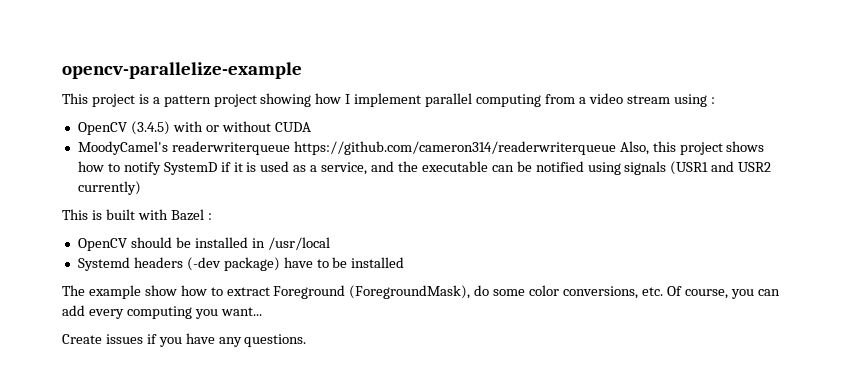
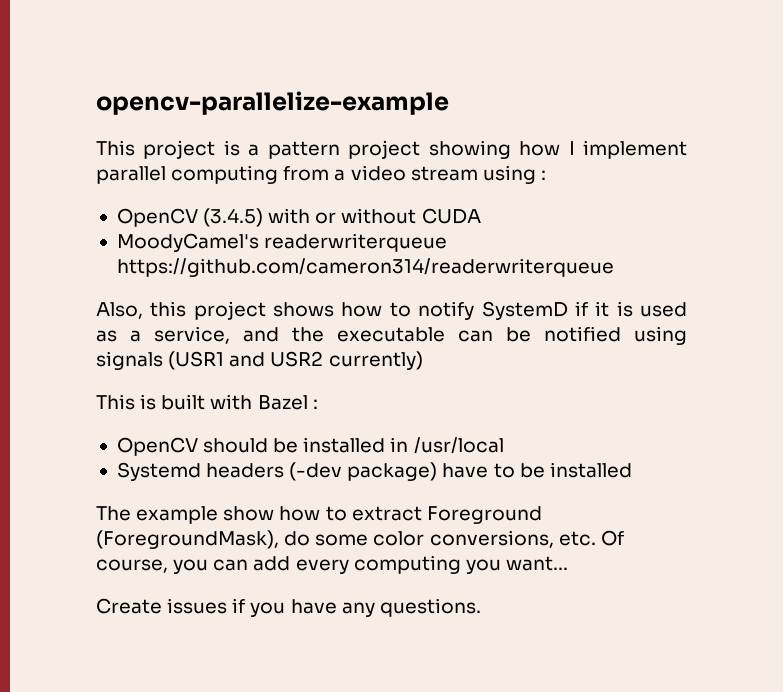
- MoodyCamel's readerwriterqueue https://github.com/cameron314/readerwriterqueue Also, this project shows how to notify SystemD if it is used as a service, and the executable can be notified using signals (USR1 and USR2 currently)
+ MoodyCamel's readerwriterqueue https://github.com/cameron314/readerwriterqueue
+ Also, this project shows how to notify SystemD if it is used as a service, and the executable can be notified using signals (USR1 and USR2 currently)

